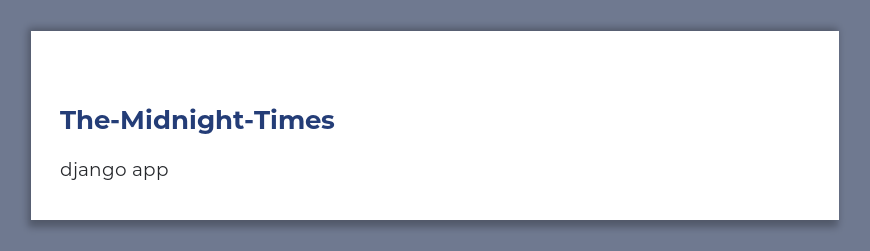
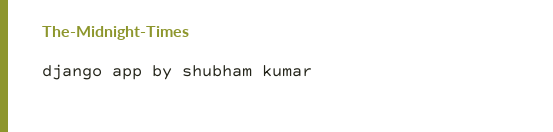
- django app
+ django app by shubham kumar

